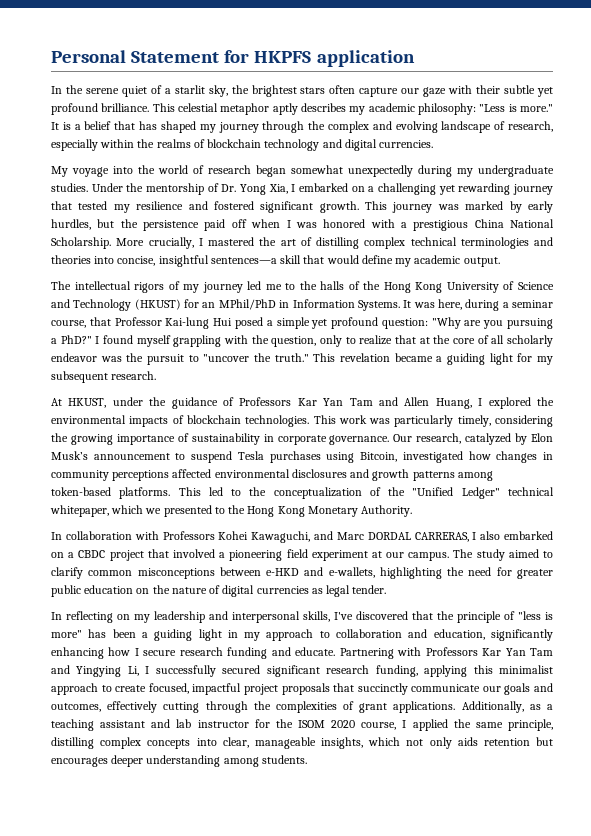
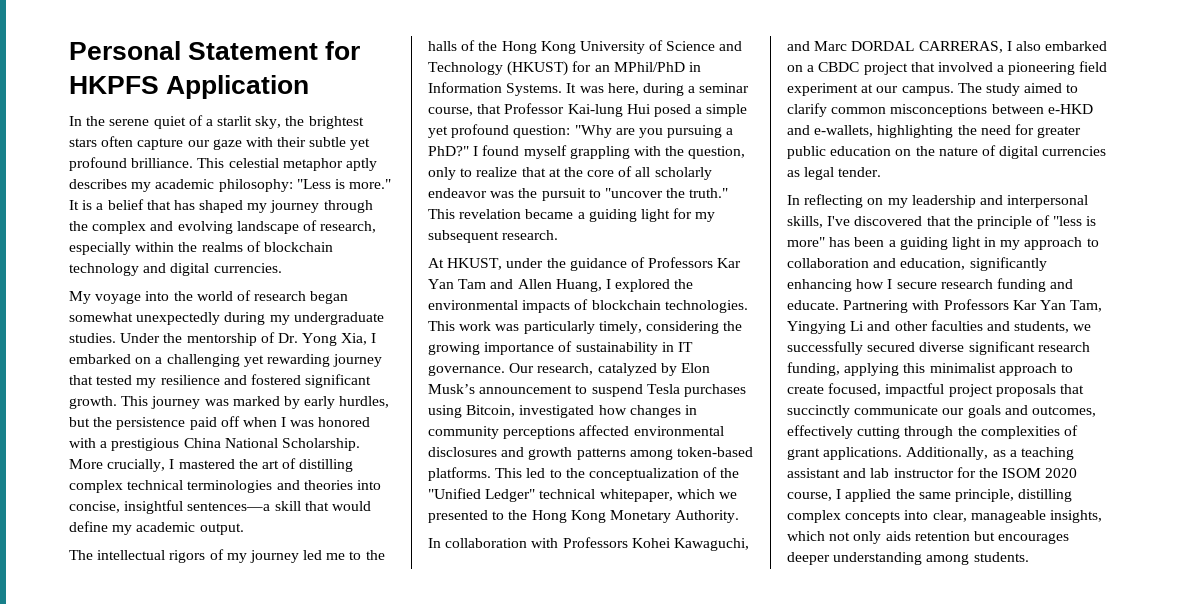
- Personal Statement for HKPFS application
+ Personal Statement for HKPFS Application
- This work was particularly timely, considering the growing importance of sustainability in corporate governance.
+ This work was particularly timely, considering the growing importance of sustainability in IT governance.
- Partnering with Professors Kar Yan Tam and Yingying Li, I successfully secured significant research funding, applying this minimalist approach to create focused, impactful project proposals that succinctly communicate our goals and outcomes, effectively cutting through the complexities of grant applications.
+ Partnering with Professors Kar Yan Tam, Yingying Li and other faculties and students, we successfully secured diverse significant research funding, applying this minimalist approach to create focused, impactful project proposals that succinctly communicate our goals and outcomes, effectively cutting through the complexities of grant applications.

